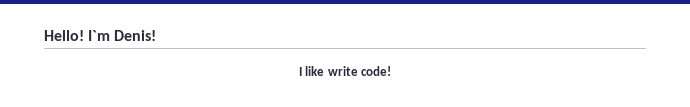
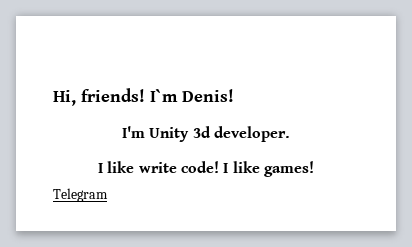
- Hello!
+ Hi, friends!
+ I'm Unity 3d developer.
+ I like games!
+ Telegram

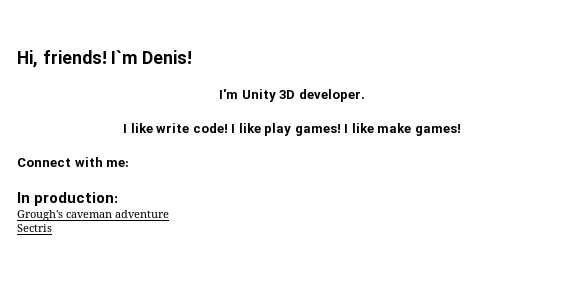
- I'm Unity 3d developer.
+ I'm Unity 3D developer.
- I like games!
- Telegram
+ I like play games! I like make games!
+ Connect with me:
+ In production:
+ Grough's caveman adventure
+ Sectris

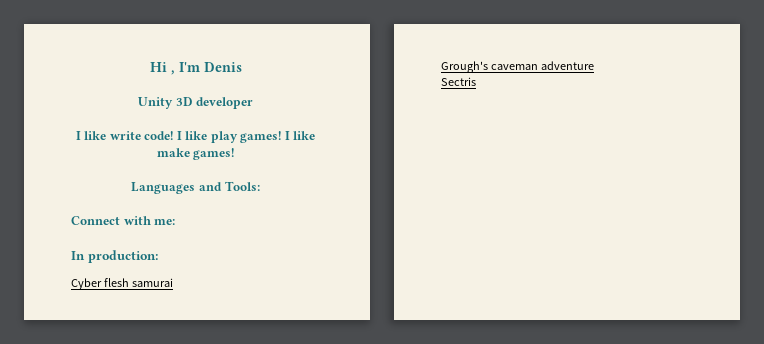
- Hi, friends! I`m Denis!
- I'm Unity 3D developer.
+ Hi , I'm Denis
+ Unity 3D developer
+ Languages and Tools:
+ Cyber flesh samurai

